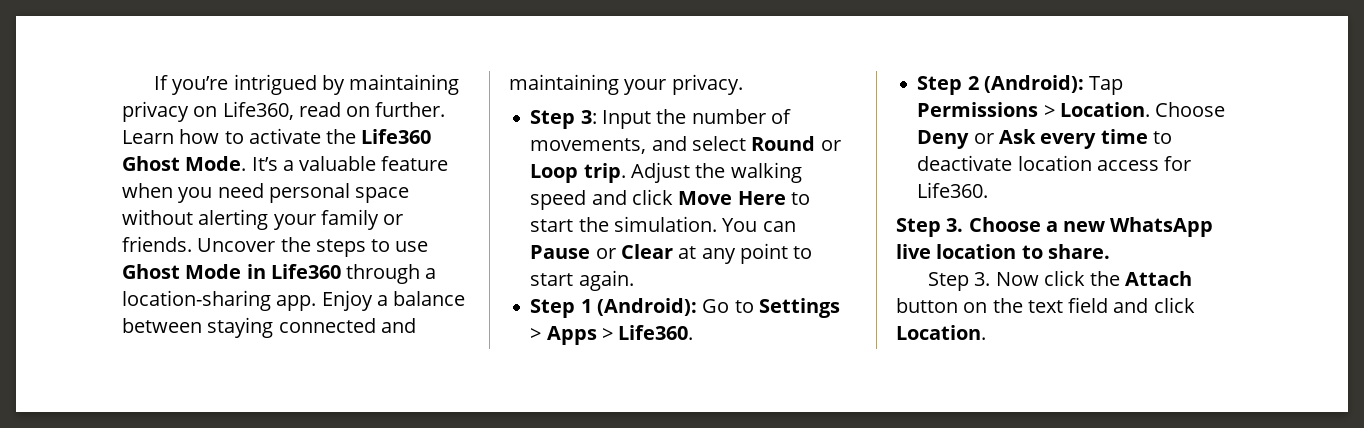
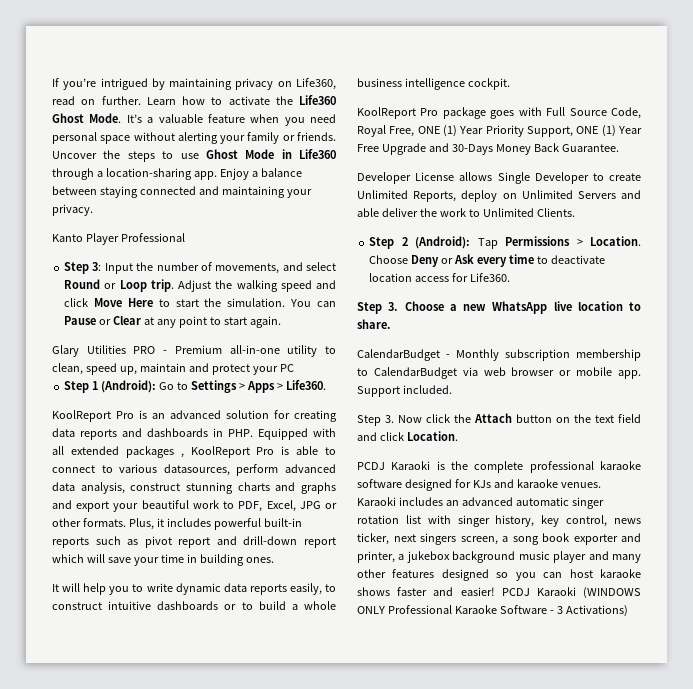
+ Kanto Player Professional
+ Glary Utilities PRO - Premium all-in-one utility to clean, speed up, maintain and protect your PC
+ KoolReport Pro is an advanced solution for creating data reports and dashboards in PHP. Equipped with all extended packages , KoolReport Pro is able to connect to various datasources, perform advanced data analysis, construct stunning charts and graphs and export your beautiful work to PDF, Excel, JPG or other formats. Plus, it includes powerful built-in reports such as pivot report and drill-down report which will save your time in building ones.
+ It will help you to write dynamic data reports easily, to construct intuitive dashboards or to build a whole business intelligence cockpit.
+ KoolReport Pro package goes with Full Source Code, Royal Free, ONE (1) Year Priority Support, ONE (1) Year Free Upgrade and 30-Days Money Back Guarantee.
+ Developer License allows Single Developer to create Unlimited Reports, deploy on Unlimited Servers and able deliver the work to Unlimited Clients.
+ CalendarBudget - Monthly subscription membership to CalendarBudget via web browser or mobile app. Support included.
+ PCDJ Karaoki is the complete professional karaoke software designed for KJs and karaoke venues. Karaoki includes an advanced automatic singer rotation list with singer history, key control, news ticker, next singers screen, a song book exporter and printer, a jukebox background music player and many other features designed so you can host karaoke shows faster and easier! PCDJ Karaoki (WINDOWS ONLY Professional Karaoke Software - 3 Activations)

